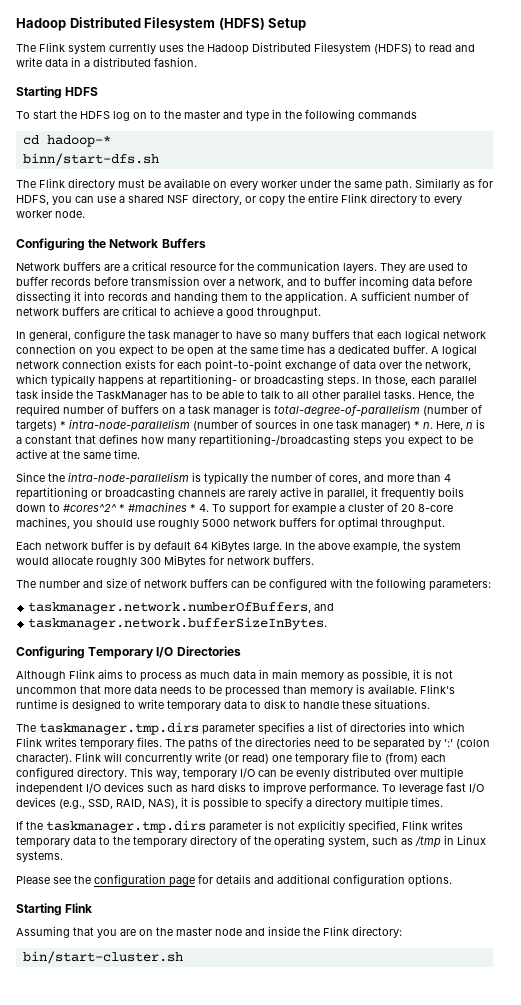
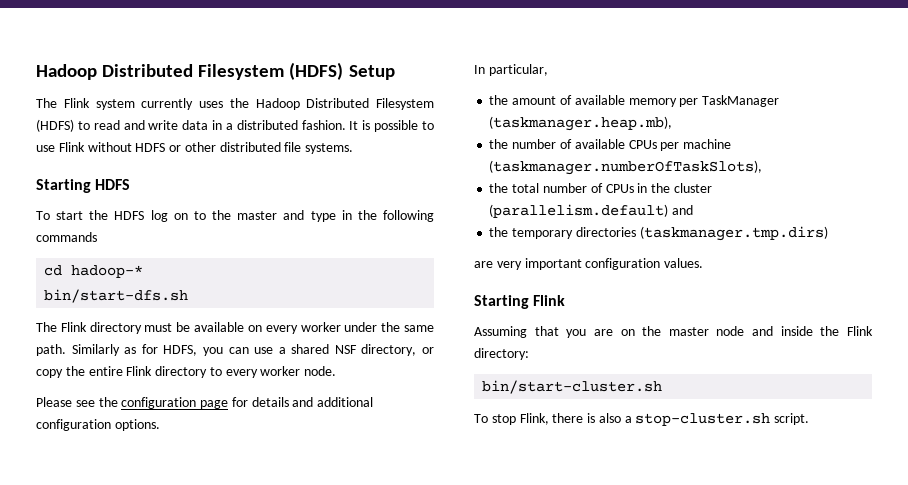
+ It is possible to use Flink without HDFS or other distributed file systems.
- binn/start-dfs.sh
+ bin/start-dfs.sh
- Configuring the Network Buffers
- Network buffers are a critical resource for the communication layers. They are used to buffer records before transmission over a network, and to buffer incoming data before dissecting it into records and handing them to the application. A sufficient number of network buffers are critical to achieve a good throughput.
- In general, configure the task manager to have so many buffers that each logical network connection on you expect to be open at the same time has a dedicated buffer. A logical network connection exists for each point-to-point exchange of data over the network, which typically happens at repartitioning- or broadcasting steps. In those, each parallel task inside the TaskManager has to be able to talk to all other parallel tasks. Hence, the required number of buffers on a task manager is total-degree-of-parallelism (number of targets) * intra-node-parallelism (number of sources in one task manager) * n. Here, n is a constant that defines how many repartitioning-/broadcasting steps you expect to be active at the same time.
- Since the intra-node-parallelism is typically the number of cores, and more than 4 repartitioning or broadcasting channels are rarely active in parallel, it frequently boils down to #cores^2^ * #machines * 4. To support for example a cluster of 20 8-core machines, you should use roughly 5000 network buffers for optimal throughput.
- Each network buffer is by default 64 KiBytes large. In the above example, the system would allocate roughly 300 MiBytes for network buffers.
- The number and size of network buffers can be configured with the following parameters:
- taskmanager.network.numberOfBuffers, and
- taskmanager.network.bufferSizeInBytes.
- Configuring Temporary I/O Directories
- Although Flink aims to process as much data in main memory as possible, it is not uncommon that more data needs to be processed than memory is available. Flink's runtime is designed to write temporary data to disk to handle these situations.
- The taskmanager.tmp.dirs parameter specifies a list of directories into which Flink writes temporary files. The paths of the directories need to be separated by ':' (colon character). Flink will concurrently write (or read) one temporary file to (from) each configured directory. This way, temporary I/O can be evenly distributed over multiple independent I/O devices such as hard disks to improve performance. To leverage fast I/O devices (e.g., SSD, RAID, NAS), it is possible to specify a directory multiple times.
- If the taskmanager.tmp.dirs parameter is not explicitly specified, Flink writes temporary data to the temporary directory of the operating system, such as /tmp in Linux systems.
+ In particular,
+ the amount of available memory per TaskManager (taskmanager.heap.mb),
+ the number of available CPUs per machine (taskmanager.numberOfTaskSlots),
+ the total number of CPUs in the cluster (parallelism.default) and
+ the temporary directories (taskmanager.tmp.dirs)
+ are very important configuration values.
+ To stop Flink, there is also a stop-cluster.sh script.

